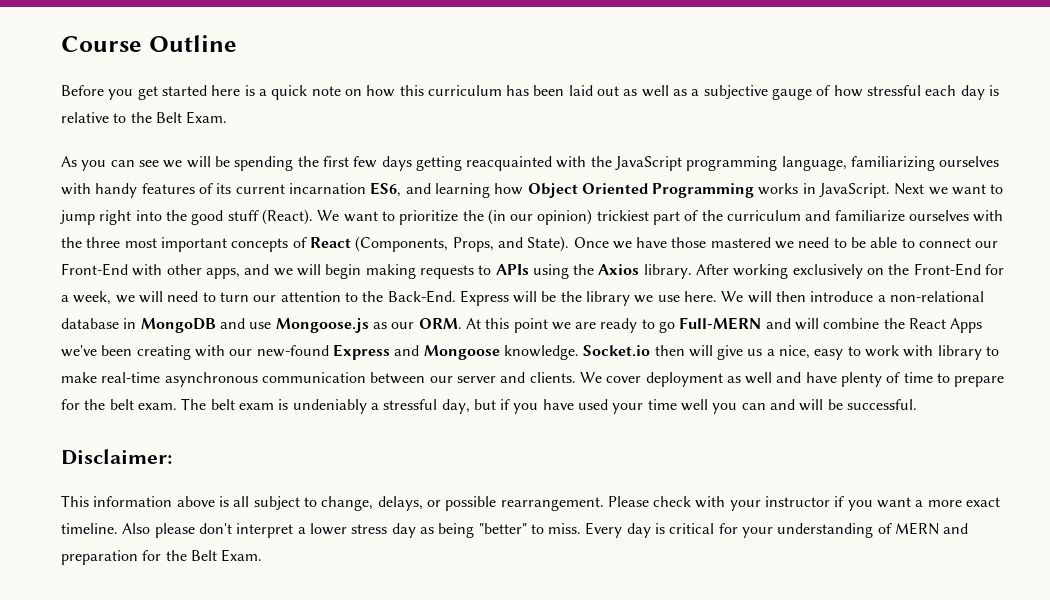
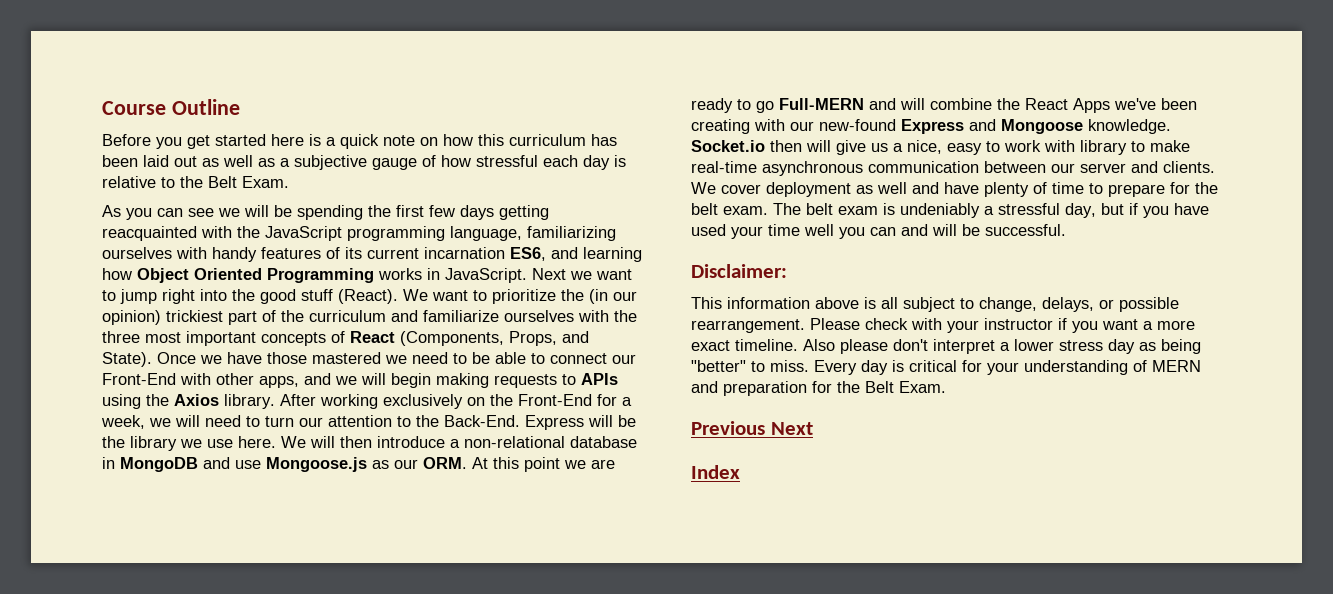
+ Previous Next
+ Index

